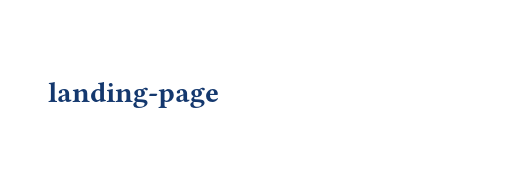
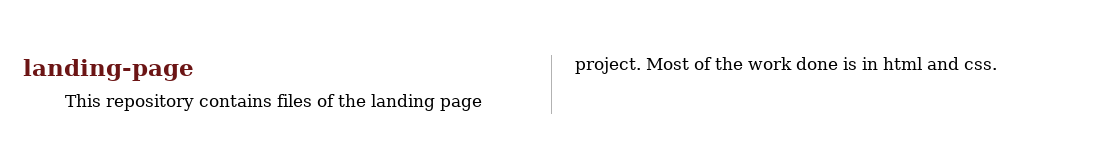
+ This repository contains files of the landing page project. Most of the work done is in html and css.

